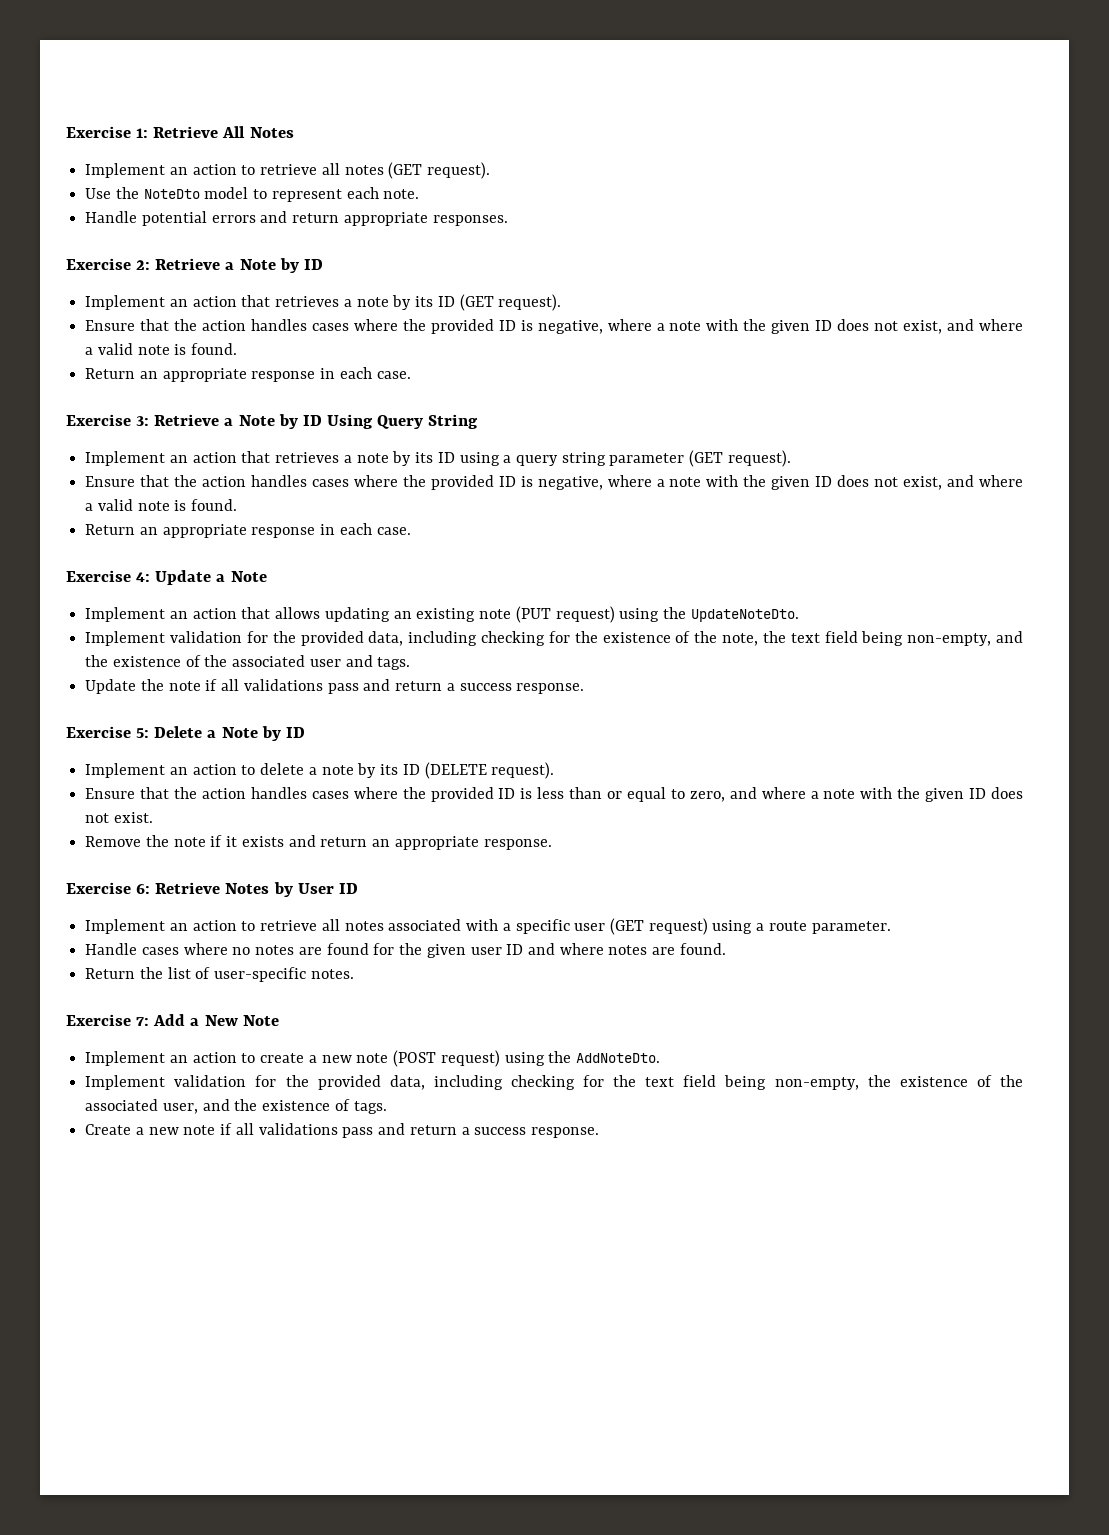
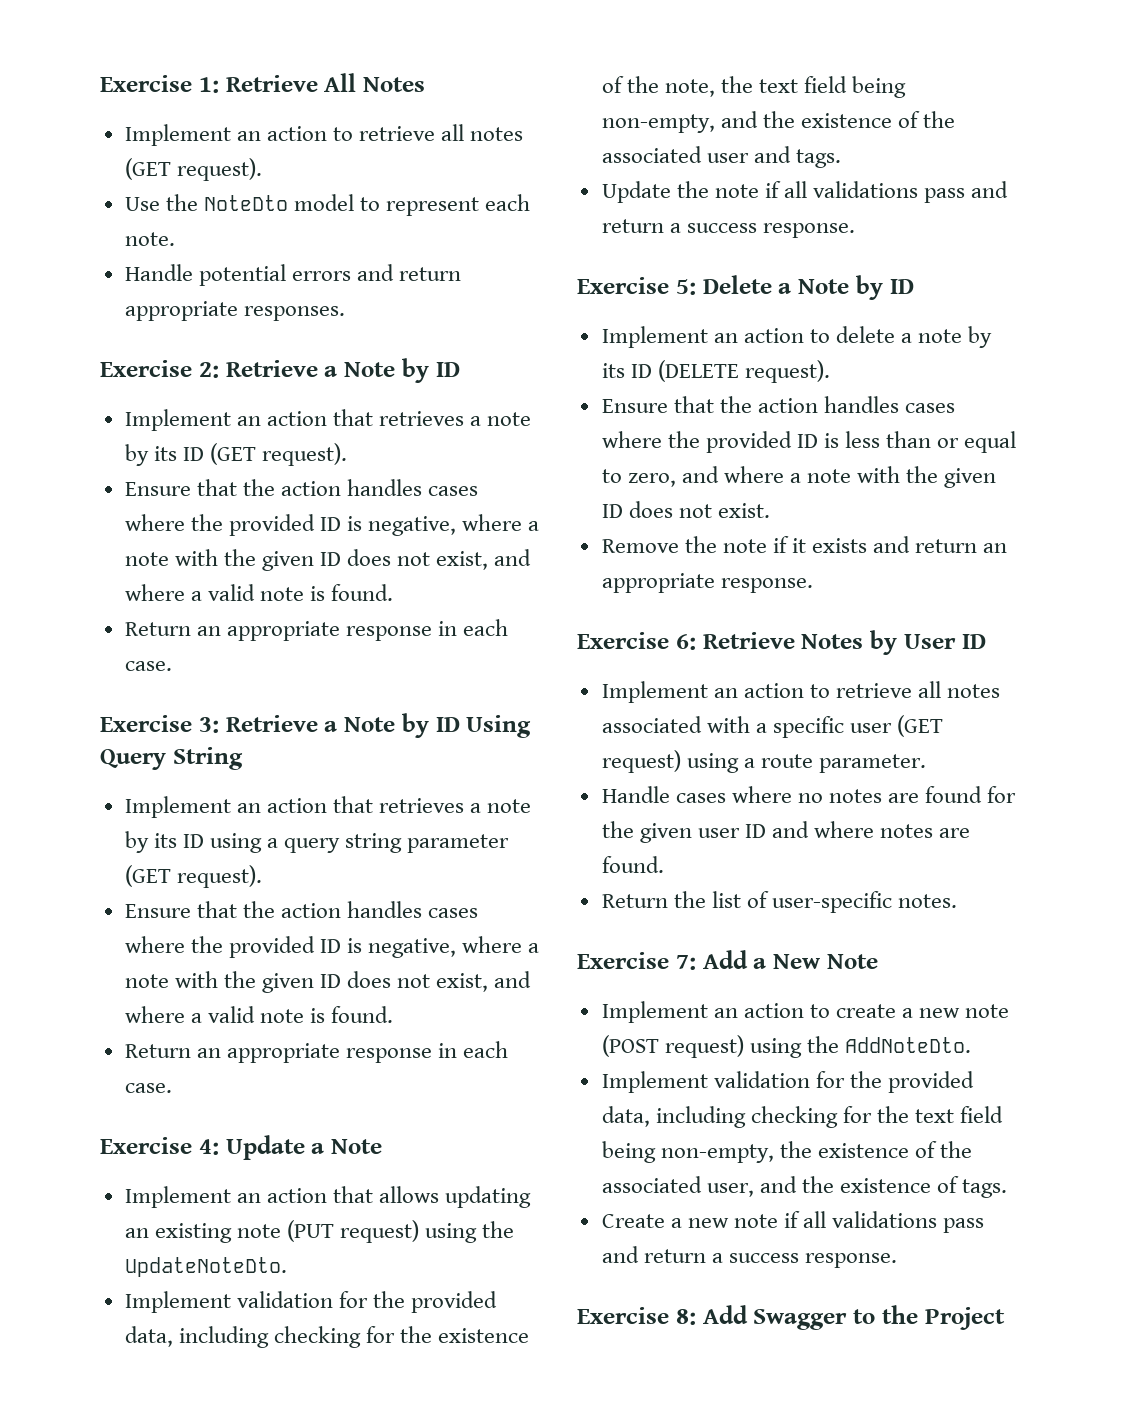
+ Exercise 8: Add Swagger to the Project

